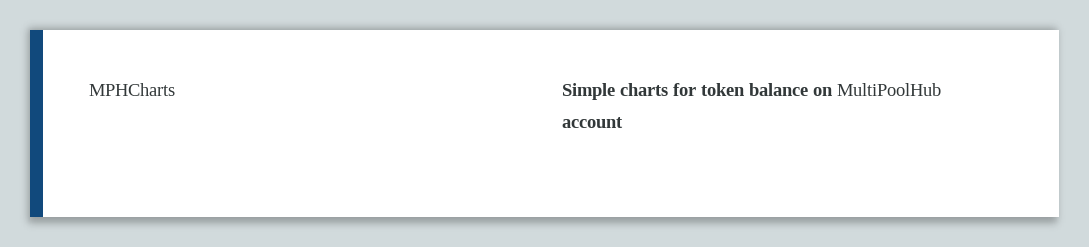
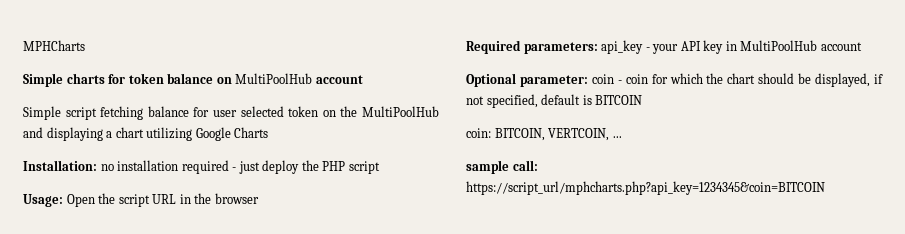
+ Simple script fetching balance for user selected token on the MultiPoolHub and displaying a chart utilizing Google Charts
+ Installation: no installation required - just deploy the PHP script
+ Usage: Open the script URL in the browser
+ Required parameters: api_key - your API key in MultiPoolHub account
+ Optional parameter: coin - coin for which the chart should be displayed, if not specified, default is BITCOIN
+ coin: BITCOIN, VERTCOIN, ...
+ sample call: https://script_url/mphcharts.php?api_key=1234345&coin=BITCOIN

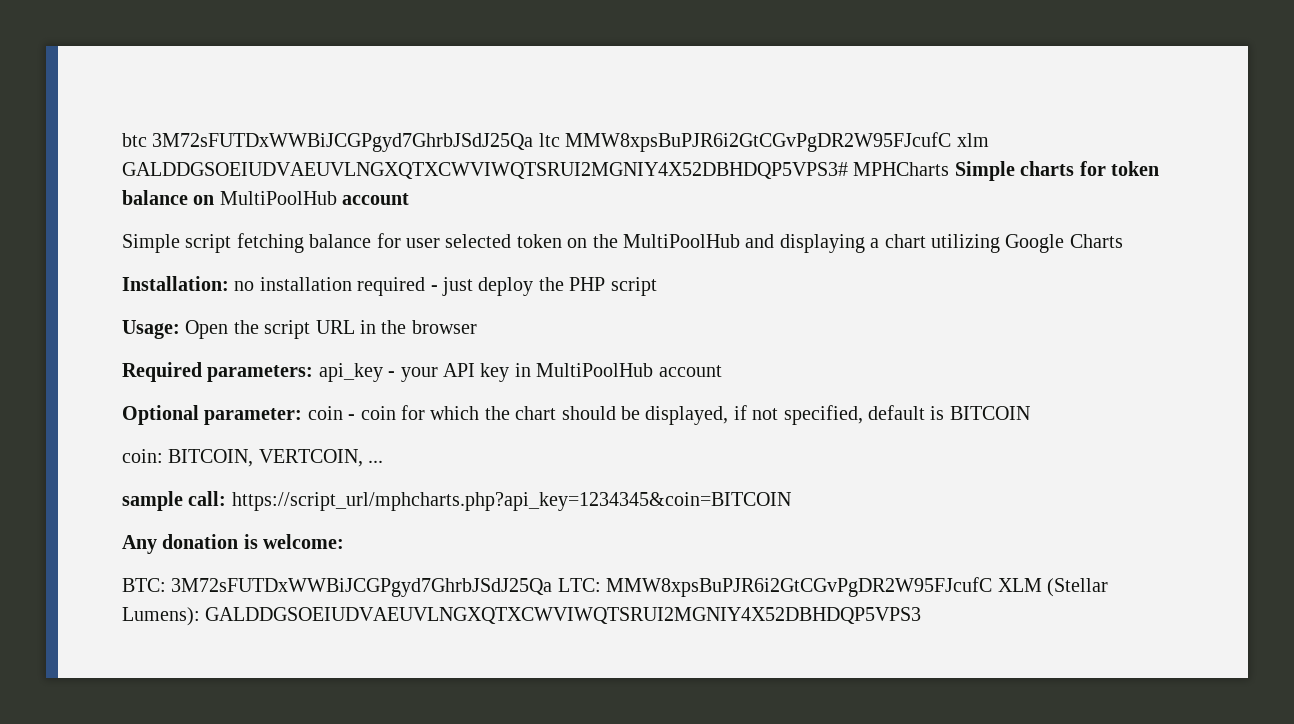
- MPHCharts
- Simple charts for token balance on MultiPoolHub account
+ btc 3M72sFUTDxWWBiJCGPgyd7GhrbJSdJ25Qa ltc MMW8xpsBuPJR6i2GtCGvPgDR2W95FJcufC xlm GALDDGSOEIUDVAEUVLNGXQTXCWVIWQTSRUI2MGNIY4X52DBHDQP5VPS3# MPHCharts Simple charts for token balance on MultiPoolHub account
+ Any donation is welcome:
+ BTC: 3M72sFUTDxWWBiJCGPgyd7GhrbJSdJ25Qa LTC: MMW8xpsBuPJR6i2GtCGvPgDR2W95FJcufC XLM (Stellar Lumens): GALDDGSOEIUDVAEUVLNGXQTXCWVIWQTSRUI2MGNIY4X52DBHDQP5VPS3

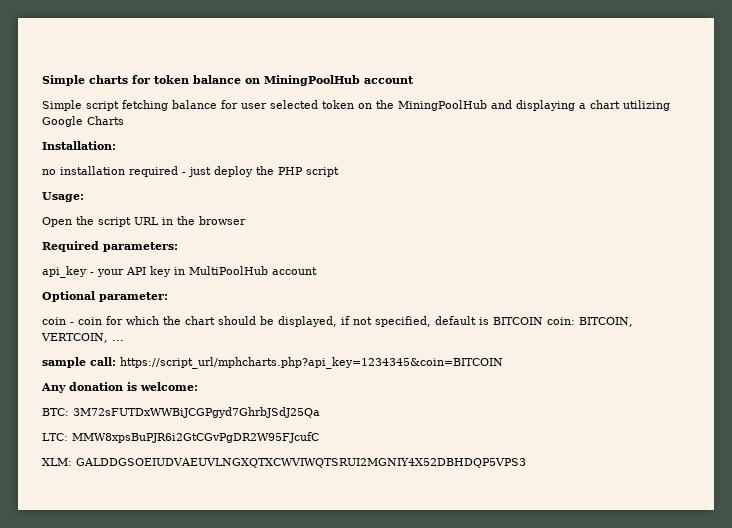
- btc 3M72sFUTDxWWBiJCGPgyd7GhrbJSdJ25Qa ltc MMW8xpsBuPJR6i2GtCGvPgDR2W95FJcufC xlm GALDDGSOEIUDVAEUVLNGXQTXCWVIWQTSRUI2MGNIY4X52DBHDQP5VPS3# MPHCharts Simple charts for token balance on MultiPoolHub account
+ Simple charts for token balance on MiningPoolHub account
- Simple script fetching balance for user selected token on the MultiPoolHub and displaying a chart utilizing Google Charts
+ Simple script fetching balance for user selected token on the MiningPoolHub and displaying a chart utilizing Google Charts
- Installation: no installation required - just deploy the PHP script
+ Installation:
+ no installation required - just deploy the PHP script
- Usage: Open the script URL in the browser
+ Usage:
+ Open the script URL in the browser
- Required parameters: api_key - your API key in MultiPoolHub account
+ Required parameters:
+ api_key - your API key in MultiPoolHub account
- Optional parameter: coin - coin for which the chart should be displayed, if not specified, default is BITCOIN
- coin: BITCOIN, VERTCOIN, ...
+ Optional parameter:
+ coin - coin for which the chart should be displayed, if not specified, default is BITCOIN coin: BITCOIN, VERTCOIN, ...
- BTC: 3M72sFUTDxWWBiJCGPgyd7GhrbJSdJ25Qa LTC: MMW8xpsBuPJR6i2GtCGvPgDR2W95FJcufC XLM (Stellar Lumens): GALDDGSOEIUDVAEUVLNGXQTXCWVIWQTSRUI2MGNIY4X52DBHDQP5VPS3
+ BTC: 3M72sFUTDxWWBiJCGPgyd7GhrbJSdJ25Qa
+ LTC: MMW8xpsBuPJR6i2GtCGvPgDR2W95FJcufC
+ XLM: GALDDGSOEIUDVAEUVLNGXQTXCWVIWQTSRUI2MGNIY4X52DBHDQP5VPS3

